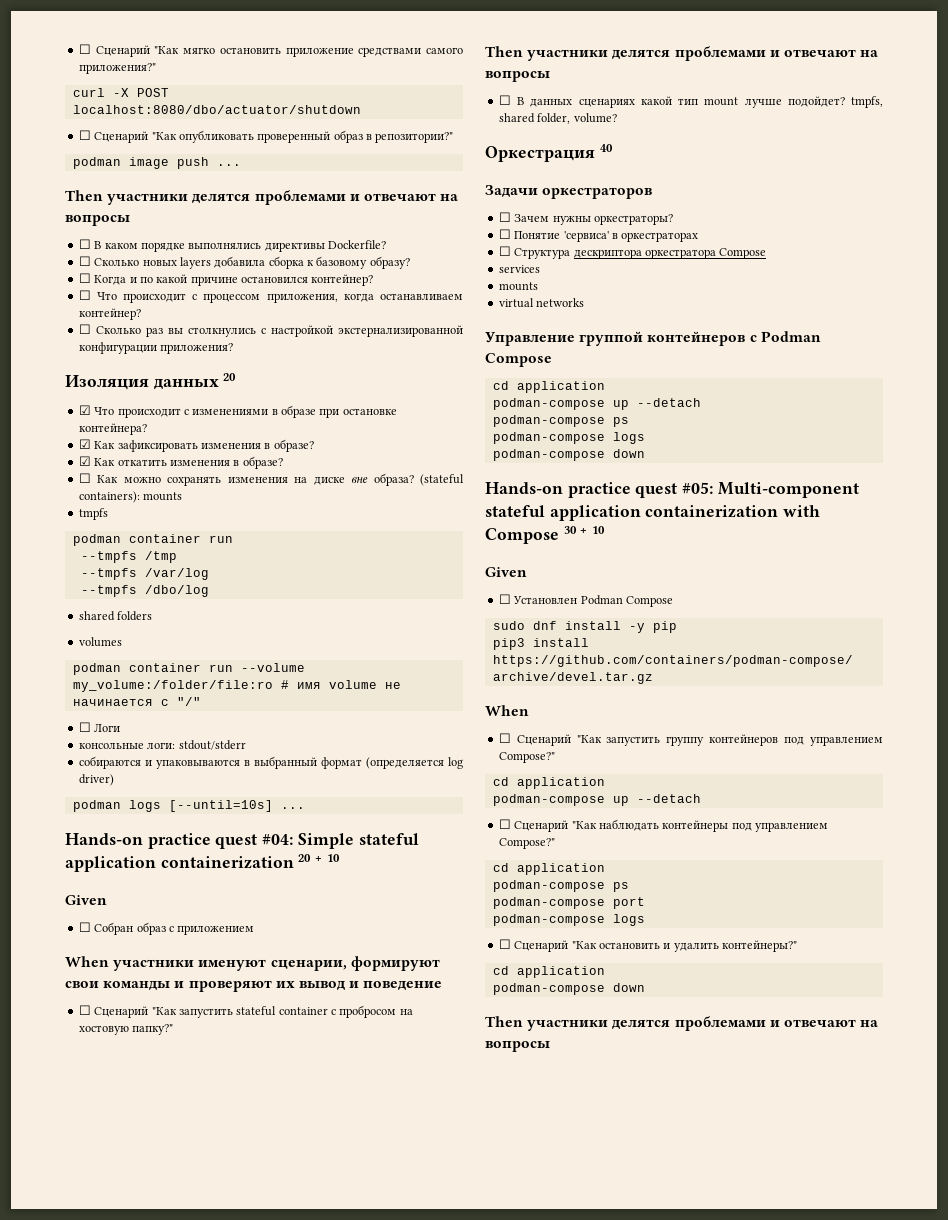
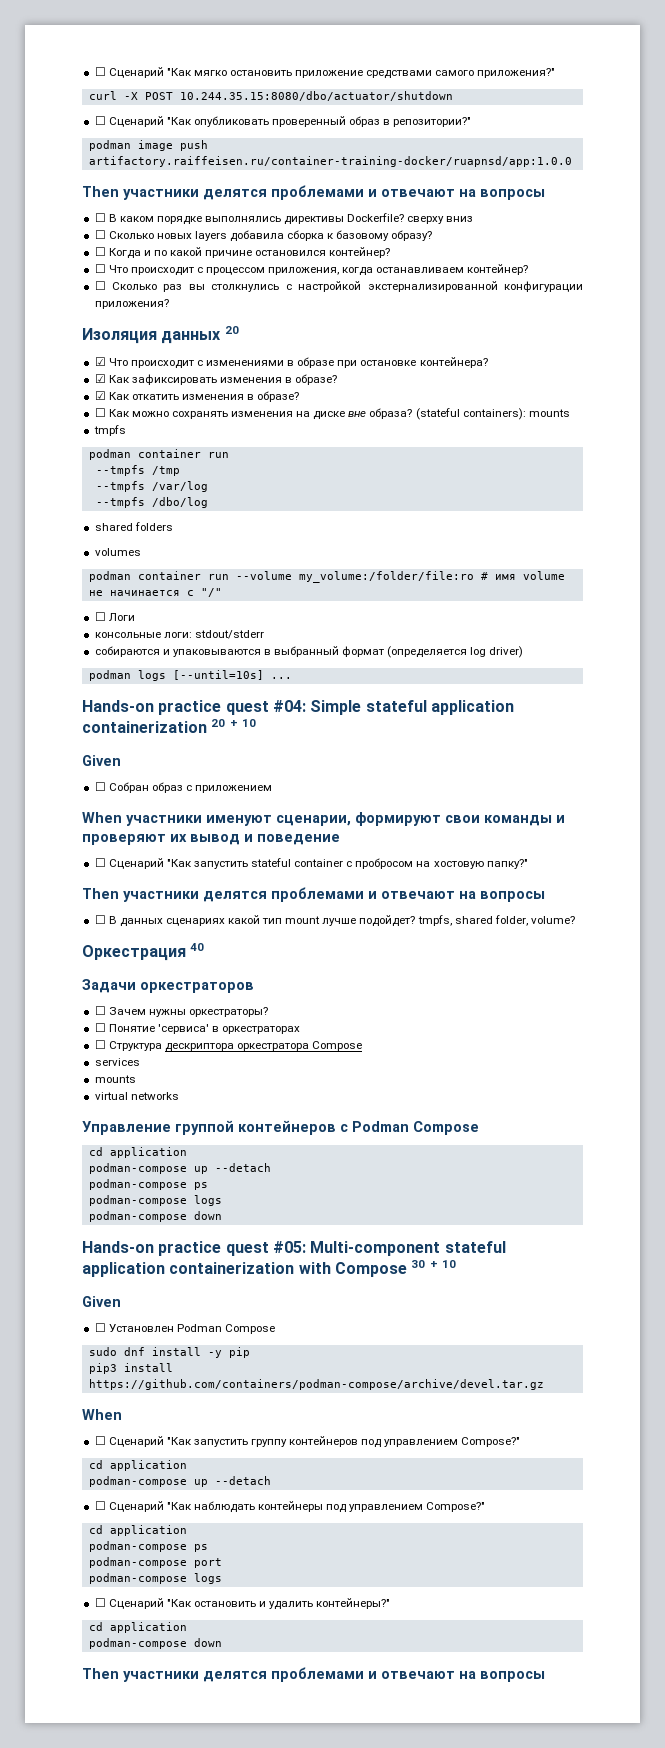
- curl -X POST localhost:8080/dbo/actuator/shutdown
+ curl -X POST 10.244.35.15:8080/dbo/actuator/shutdown
- podman image push ...
+ podman image push artifactory.raiffeisen.ru/container-training-docker/ruapnsd/app:1.0.0
- ☐ В каком порядке выполнялись директивы Dockerfile?
+ ☐ В каком порядке выполнялись директивы Dockerfile? сверху вниз

